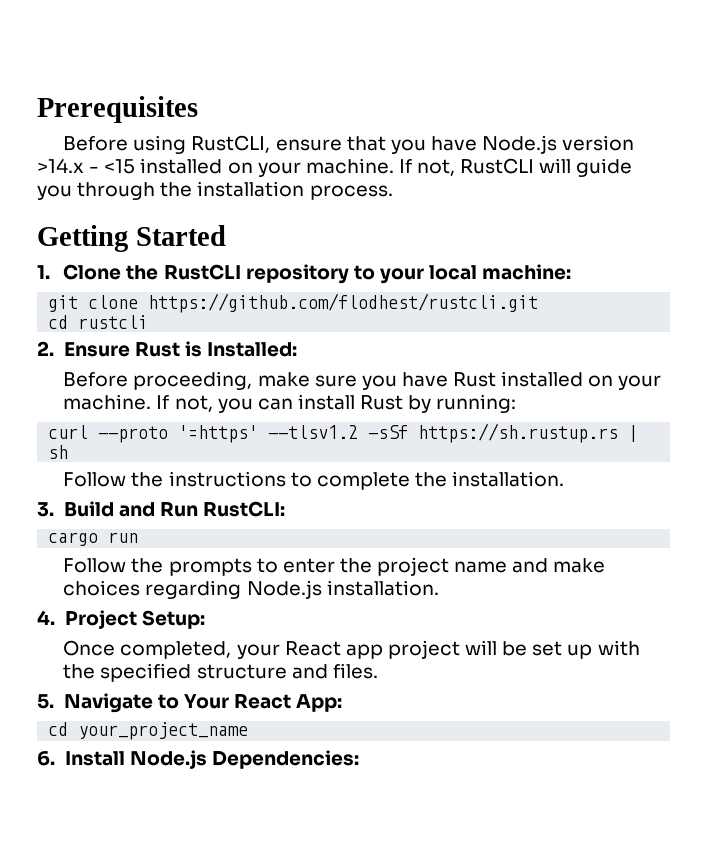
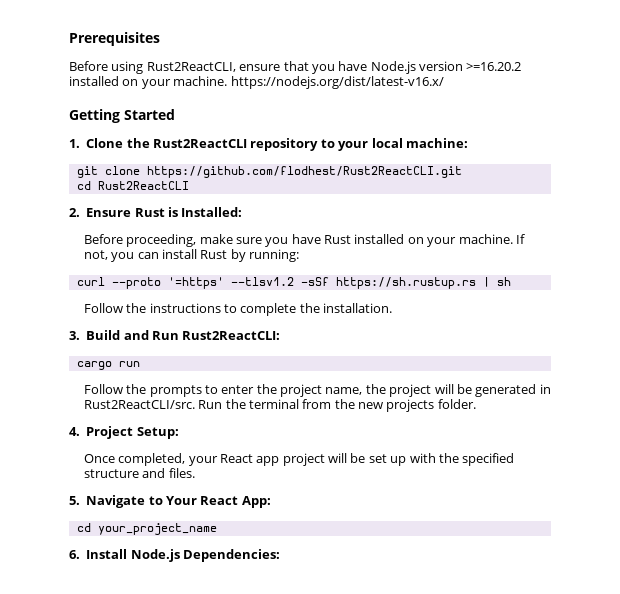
- Before using RustCLI, ensure that you have Node.js version >14.x - <15 installed on your machine. If not, RustCLI will guide you through the installation process.
+ Before using Rust2ReactCLI, ensure that you have Node.js version >=16.20.2 installed on your machine. https://nodejs.org/dist/latest-v16.x/
- 1. Clone the RustCLI repository to your local machine:
+ 1. Clone the Rust2ReactCLI repository to your local machine:
- git clone https://github.com/flodhest/rustcli.git
- cd rustcli
+ git clone https://github.com/flodhest/Rust2ReactCLI.git
+ cd Rust2ReactCLI
- 3. Build and Run RustCLI:
+ 3. Build and Run Rust2ReactCLI:
- Follow the prompts to enter the project name and make choices regarding Node.js installation.
+ Follow the prompts to enter the project name, the project will be generated in Rust2ReactCLI/src. Run the terminal from the new projects folder.

